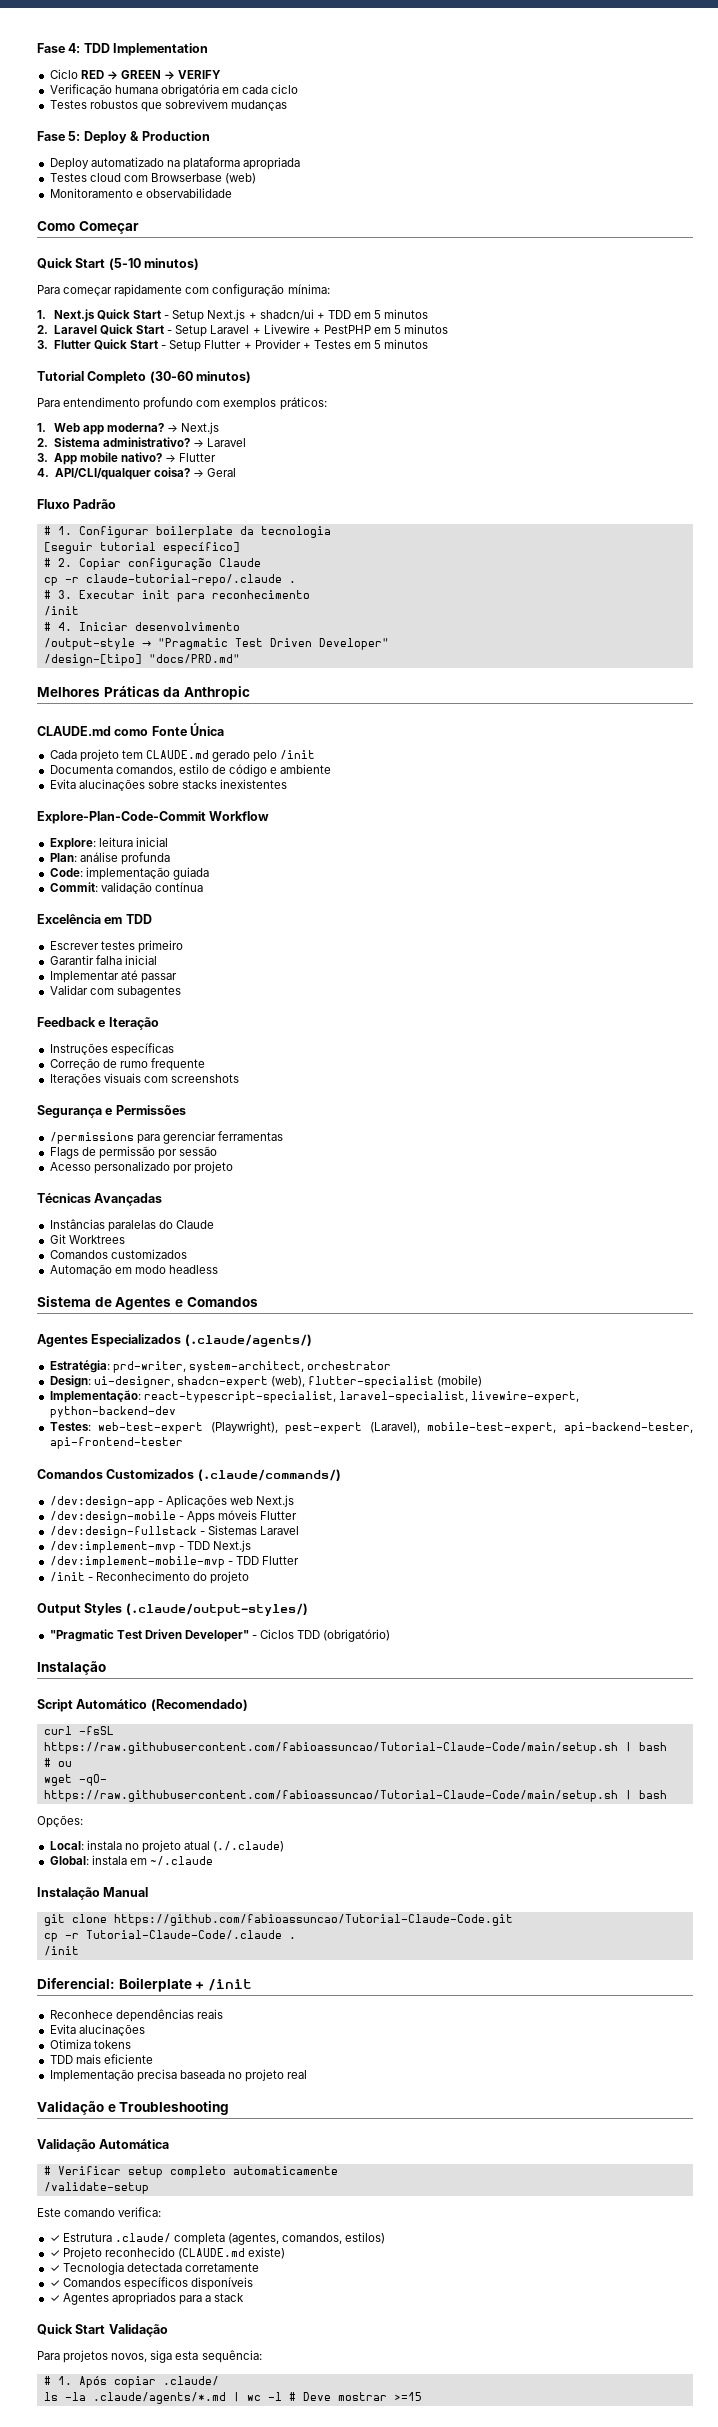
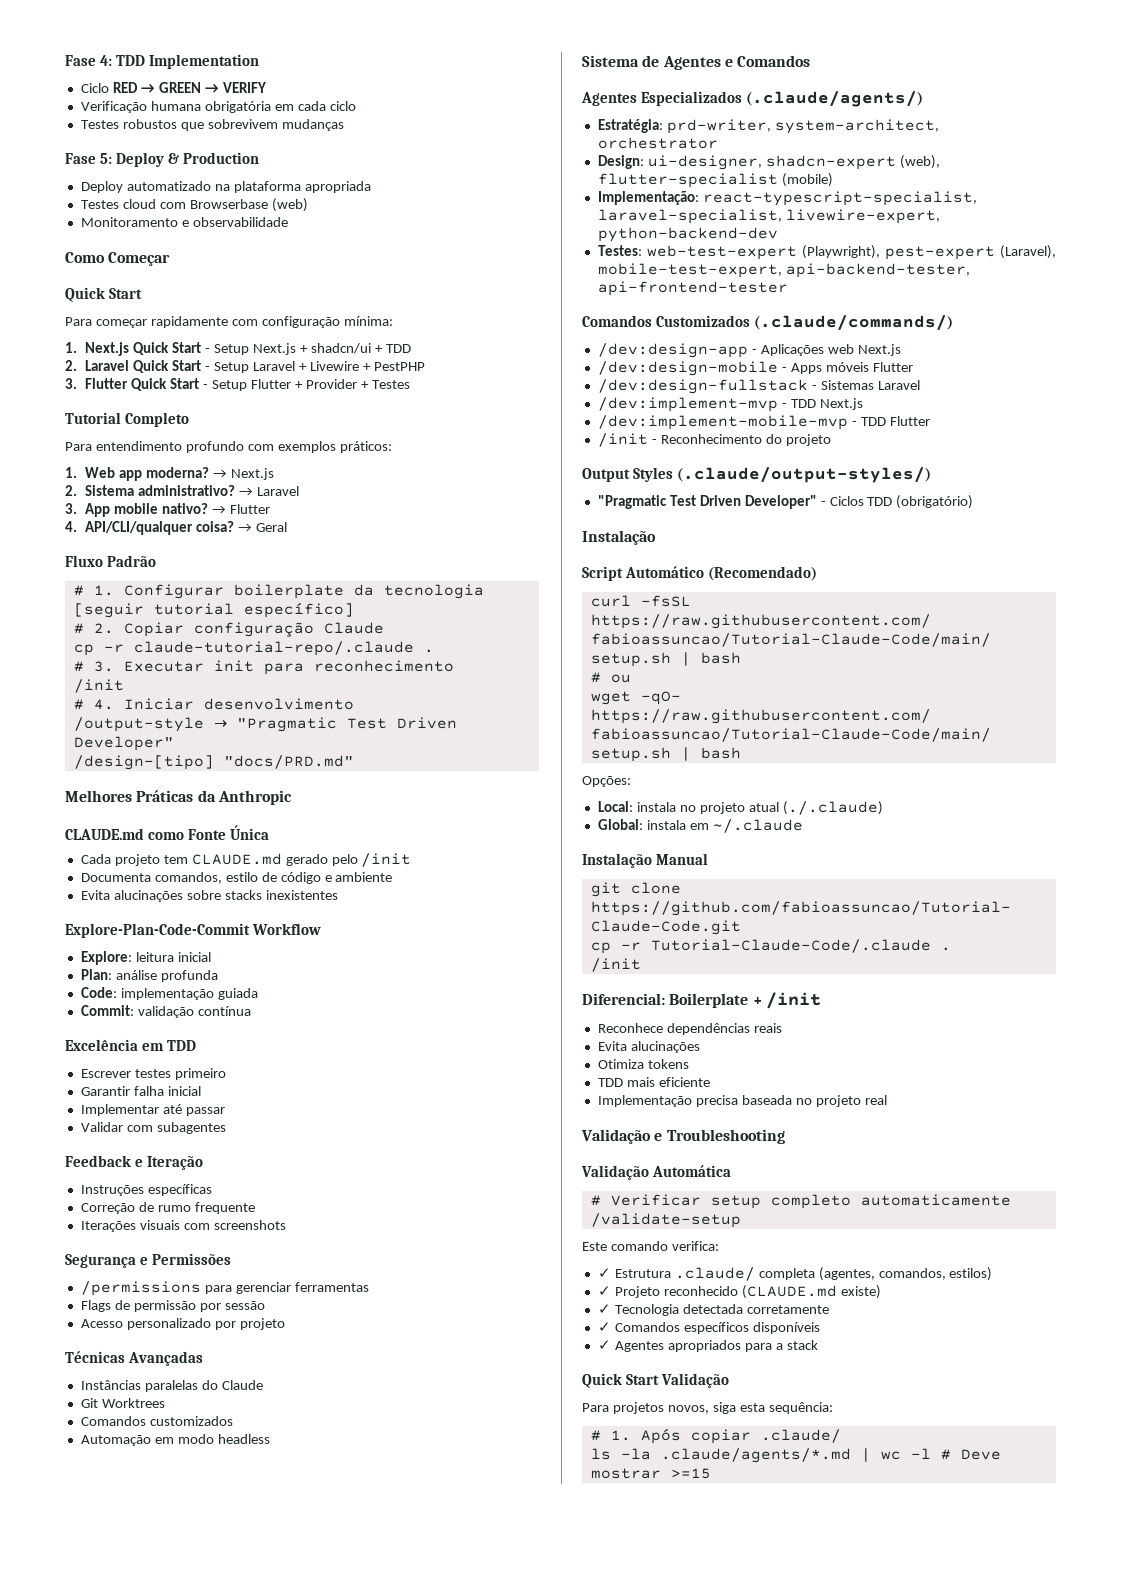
  Como Começar
- Quick Start (5-10 minutos)
+ Quick Start
- 1. Next.js Quick Start - Setup Next.js + shadcn/ui + TDD em 5 minutos
+ 1. Next.js Quick Start - Setup Next.js + shadcn/ui + TDD
- 2. Laravel Quick Start - Setup Laravel + Livewire + PestPHP em 5 minutos
+ 2. Laravel Quick Start - Setup Laravel + Livewire + PestPHP
- 3. Flutter Quick Start - Setup Flutter + Provider + Testes em 5 minutos
+ 3. Flutter Quick Start - Setup Flutter + Provider + Testes
- Tutorial Completo (30-60 minutos)
+ Tutorial Completo

